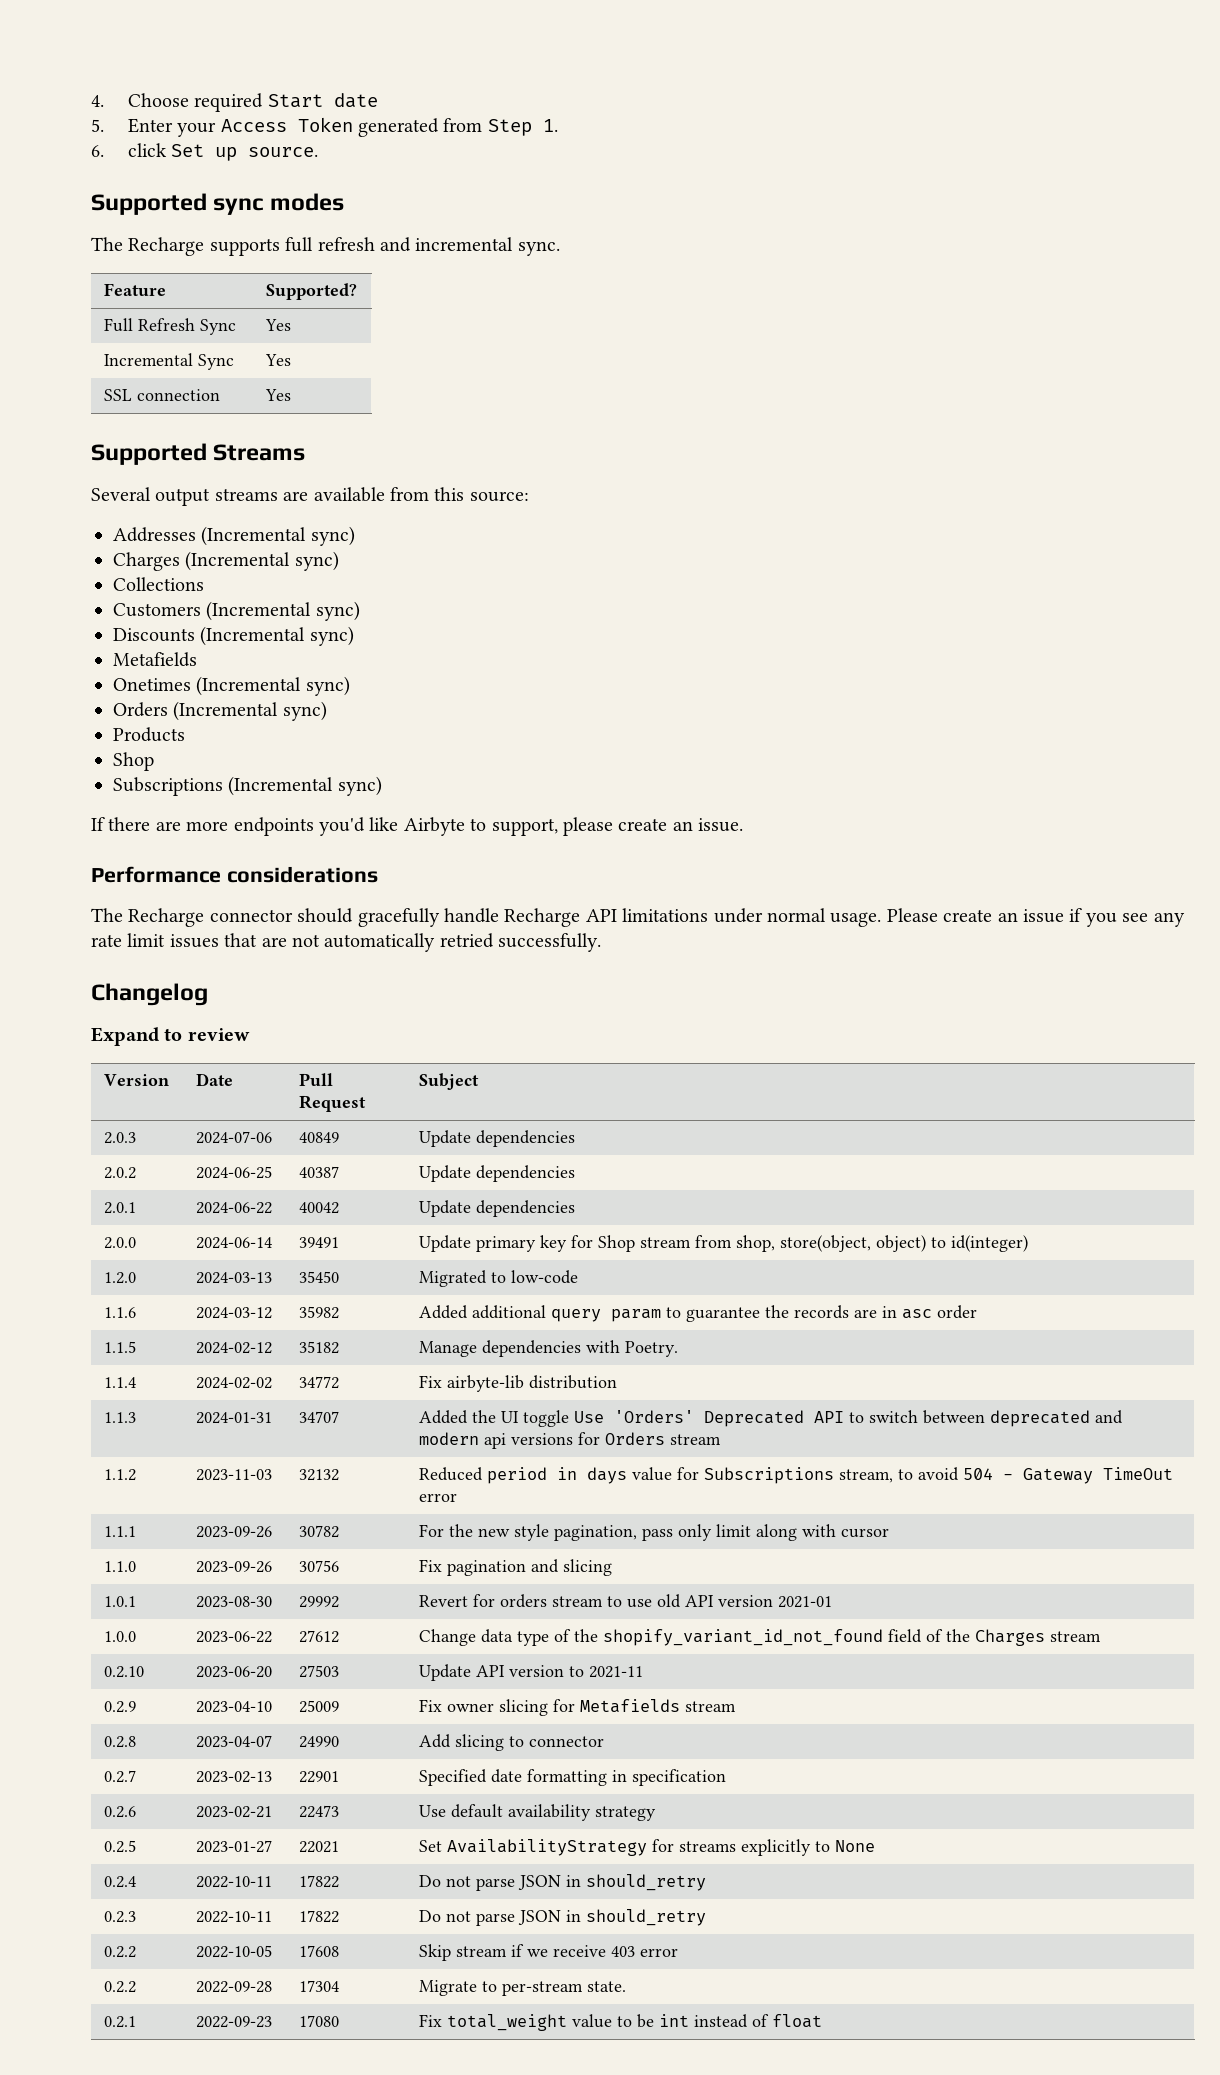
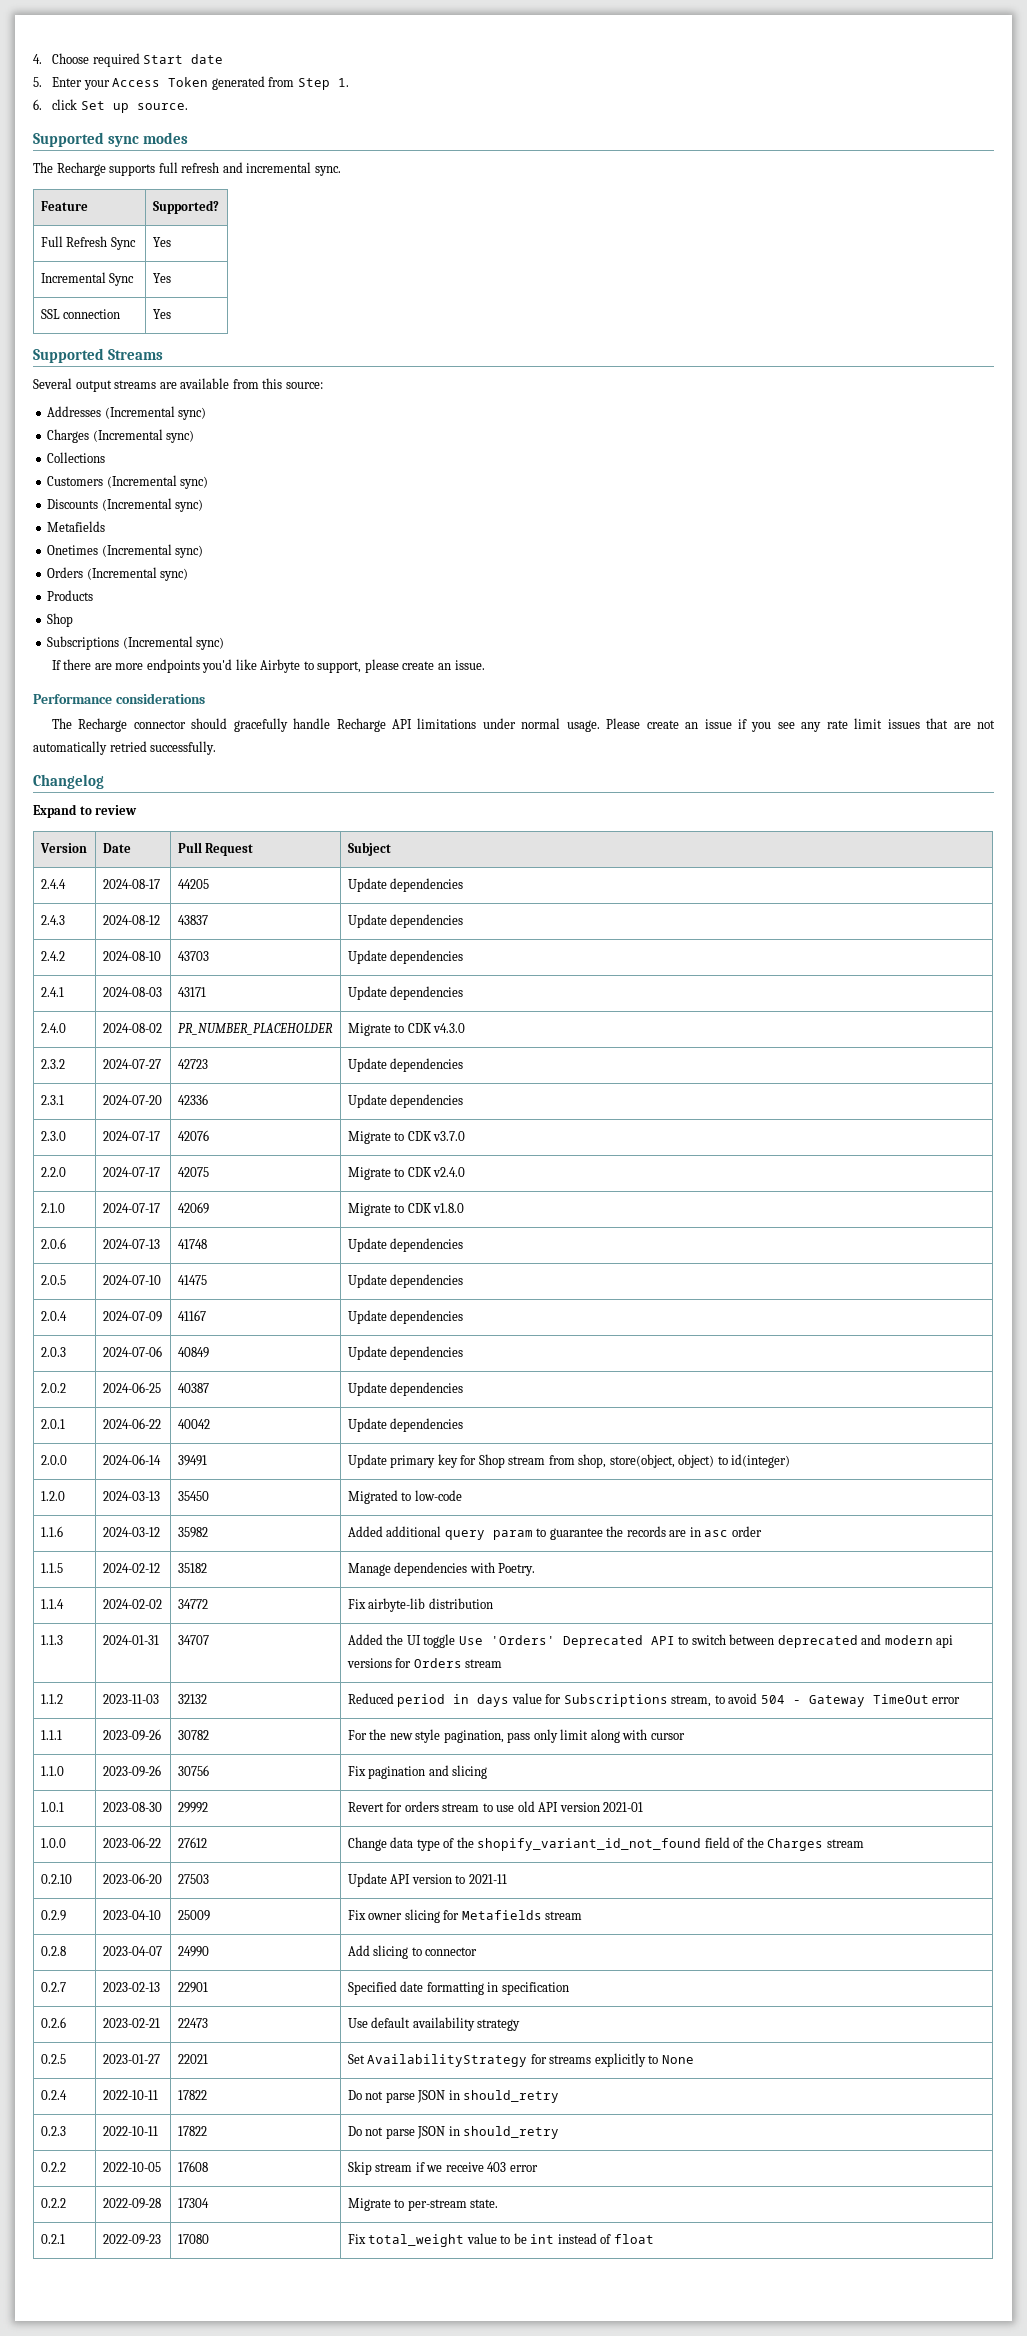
+ 2.4.4 | 2024-08-17 | 44205 | Update dependencies
+ 2.4.3 | 2024-08-12 | 43837 | Update dependencies
+ 2.4.2 | 2024-08-10 | 43703 | Update dependencies
+ 2.4.1 | 2024-08-03 | 43171 | Update dependencies
+ 2.4.0 | 2024-08-02 | PR_NUMBER_PLACEHOLDER | Migrate to CDK v4.3.0
+ 2.3.2 | 2024-07-27 | 42723 | Update dependencies
+ 2.3.1 | 2024-07-20 | 42336 | Update dependencies
+ 2.3.0 | 2024-07-17 | 42076 | Migrate to CDK v3.7.0
+ 2.2.0 | 2024-07-17 | 42075 | Migrate to CDK v2.4.0
+ 2.1.0 | 2024-07-17 | 42069 | Migrate to CDK v1.8.0
+ 2.0.6 | 2024-07-13 | 41748 | Update dependencies
+ 2.0.5 | 2024-07-10 | 41475 | Update dependencies
+ 2.0.4 | 2024-07-09 | 41167 | Update dependencies

